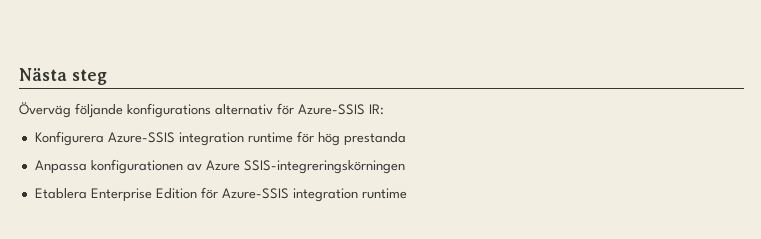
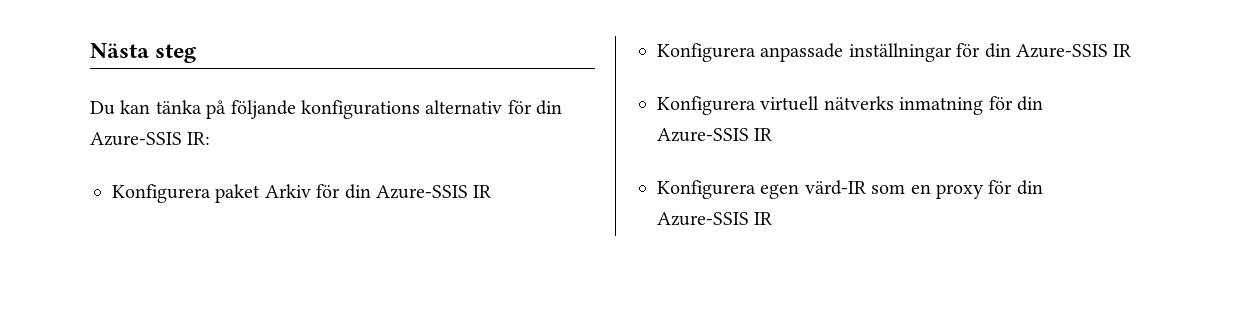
- Överväg följande konfigurations alternativ för Azure-SSIS IR:
+ Du kan tänka på följande konfigurations alternativ för din Azure-SSIS IR:
- Konfigurera Azure-SSIS integration runtime för hög prestanda
- Anpassa konfigurationen av Azure SSIS-integreringskörningen
- Etablera Enterprise Edition för Azure-SSIS integration runtime
+ Konfigurera paket Arkiv för din Azure-SSIS IR
+ Konfigurera anpassade inställningar för din Azure-SSIS IR
+ Konfigurera virtuell nätverks inmatning för din Azure-SSIS IR
+ Konfigurera egen värd-IR som en proxy för din Azure-SSIS IR

